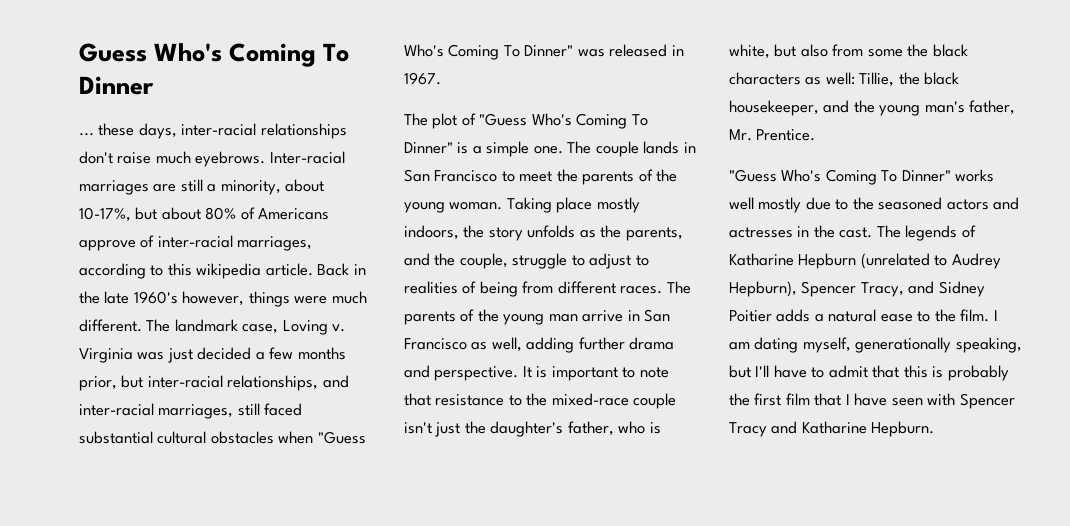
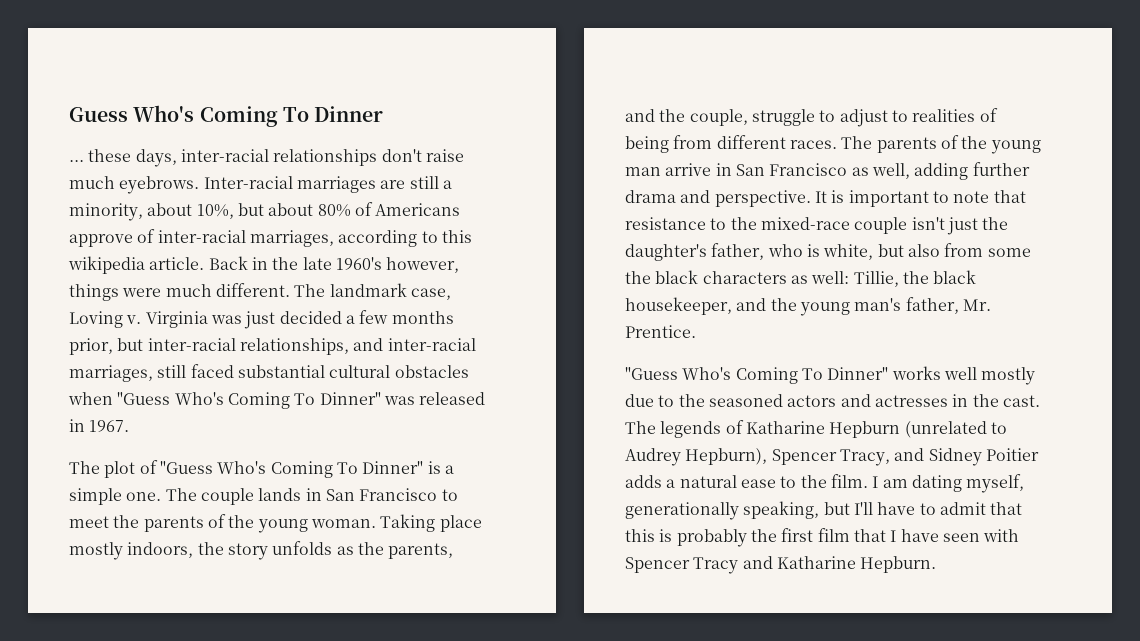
- Inter-racial marriages are still a minority, about 10-17%, but about 80% of Americans approve of inter-racial marriages, according to this wikipedia article.
+ Inter-racial marriages are still a minority, about 10%, but about 80% of Americans approve of inter-racial marriages, according to this wikipedia article.

